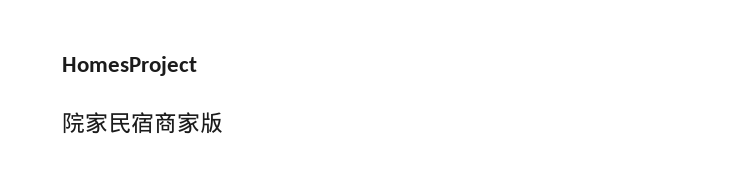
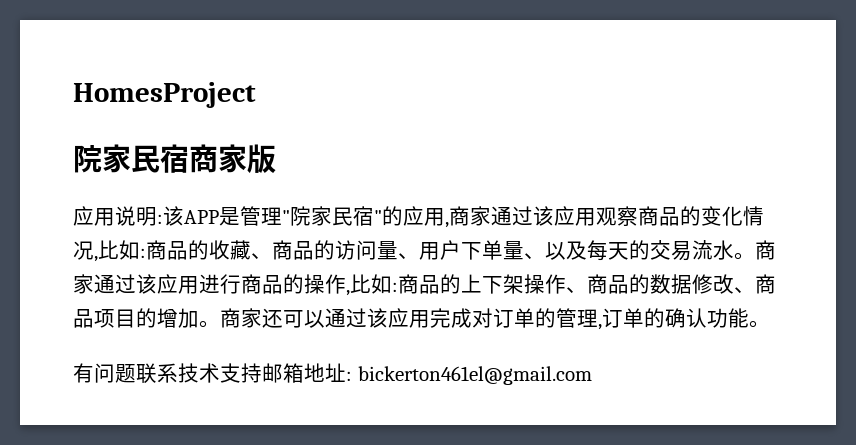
+ 应用说明:该APP是管理"院家民宿"的应用,商家通过该应用观察商品的变化情况,比如:商品的收藏、商品的访问量、用户下单量、以及每天的交易流水。商家通过该应用进行商品的操作,比如:商品的上下架操作、商品的数据修改、商品项目的增加。商家还可以通过该应用完成对订单的管理,订单的确认功能。
+ 有问题联系技术支持邮箱地址: bickerton461el@gmail.com

